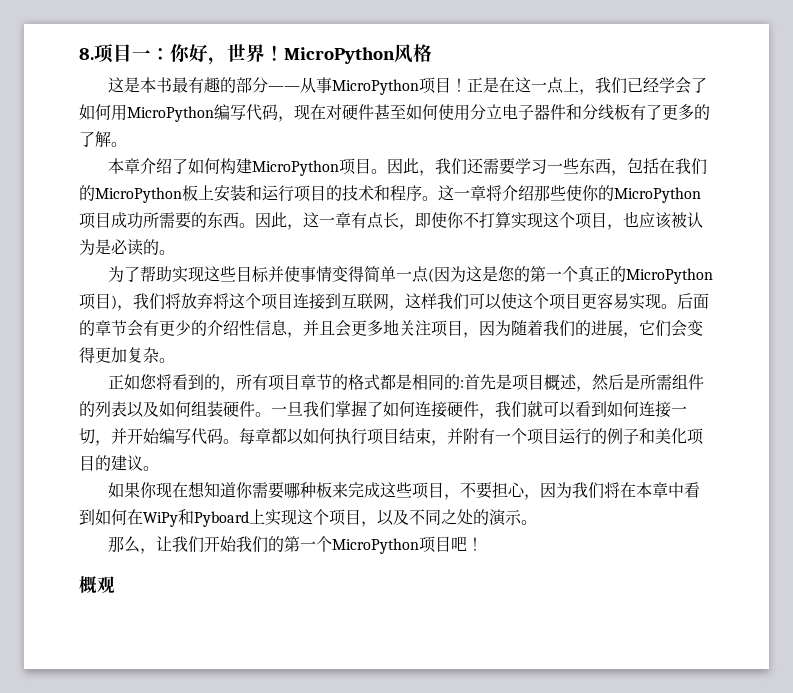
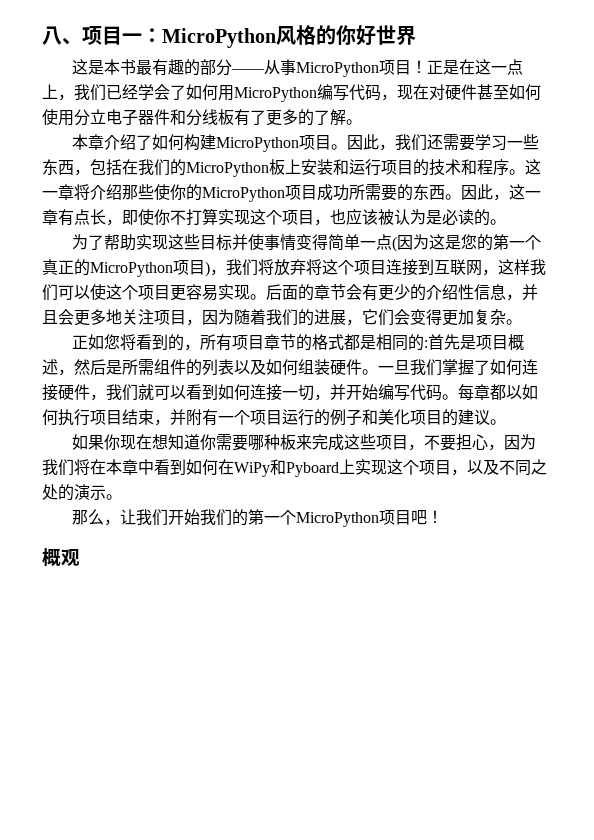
- 8.项目一：你好，世界！MicroPython风格
+ 八、项目一：MicroPython风格的你好世界

